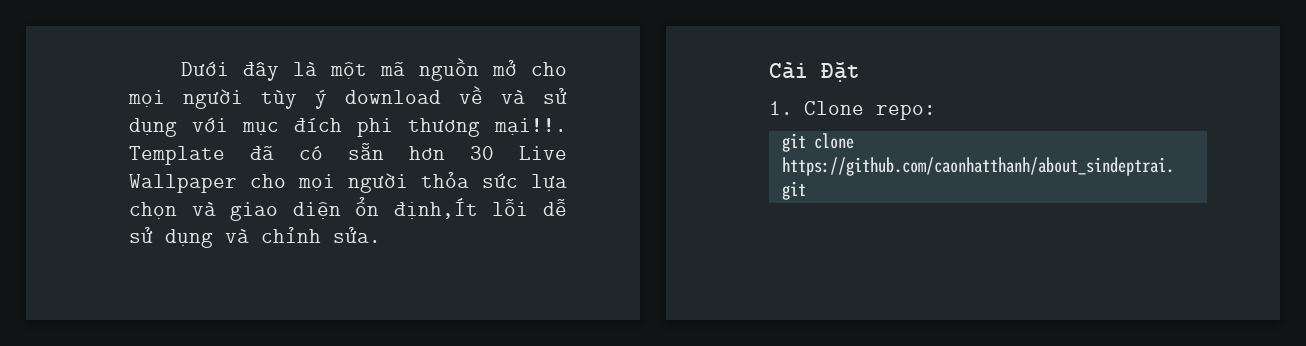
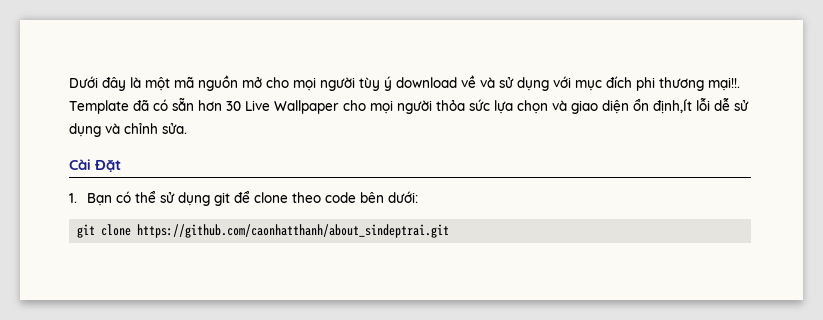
- 1. Clone repo:
+ 1. Bạn có thể sử dụng git để clone theo code bên dưới:

